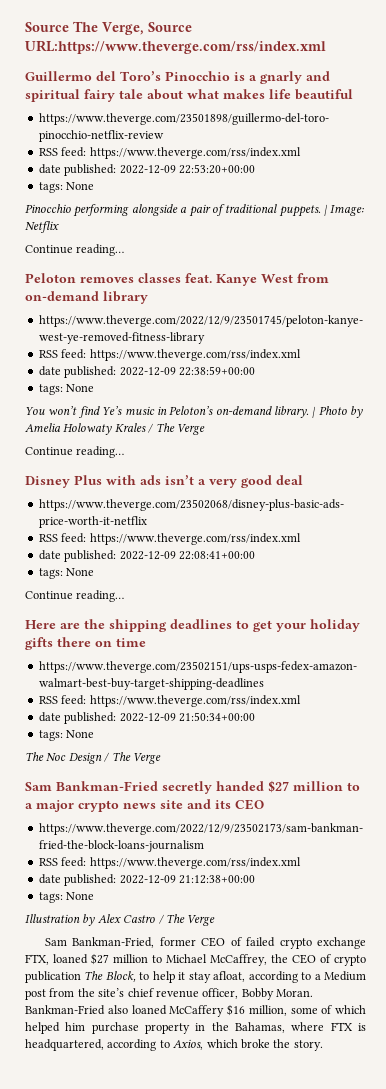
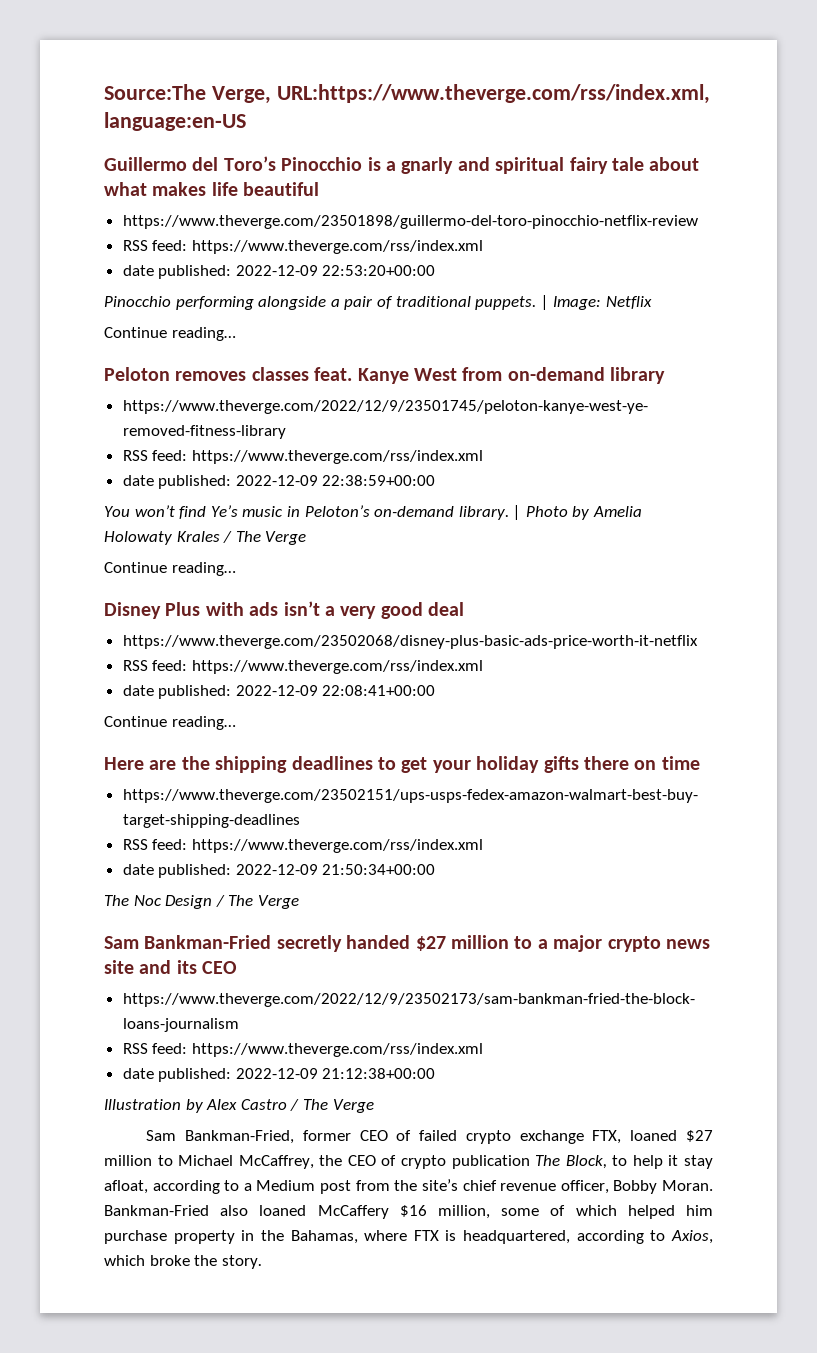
- Source The Verge, Source URL:https://www.theverge.com/rss/index.xml
+ Source:The Verge, URL:https://www.theverge.com/rss/index.xml, language:en-US
  date published: 2022-12-09 22:53:20+00:00
- tags: None
  date published: 2022-12-09 22:38:59+00:00
- tags: None
  date published: 2022-12-09 22:08:41+00:00
- tags: None
  date published: 2022-12-09 21:50:34+00:00
- tags: None
  date published: 2022-12-09 21:12:38+00:00
- tags: None

